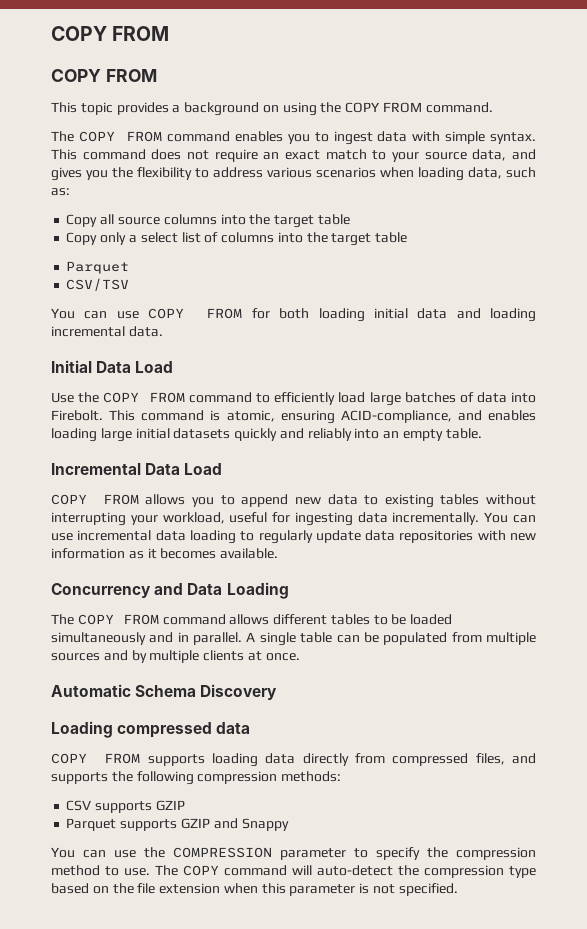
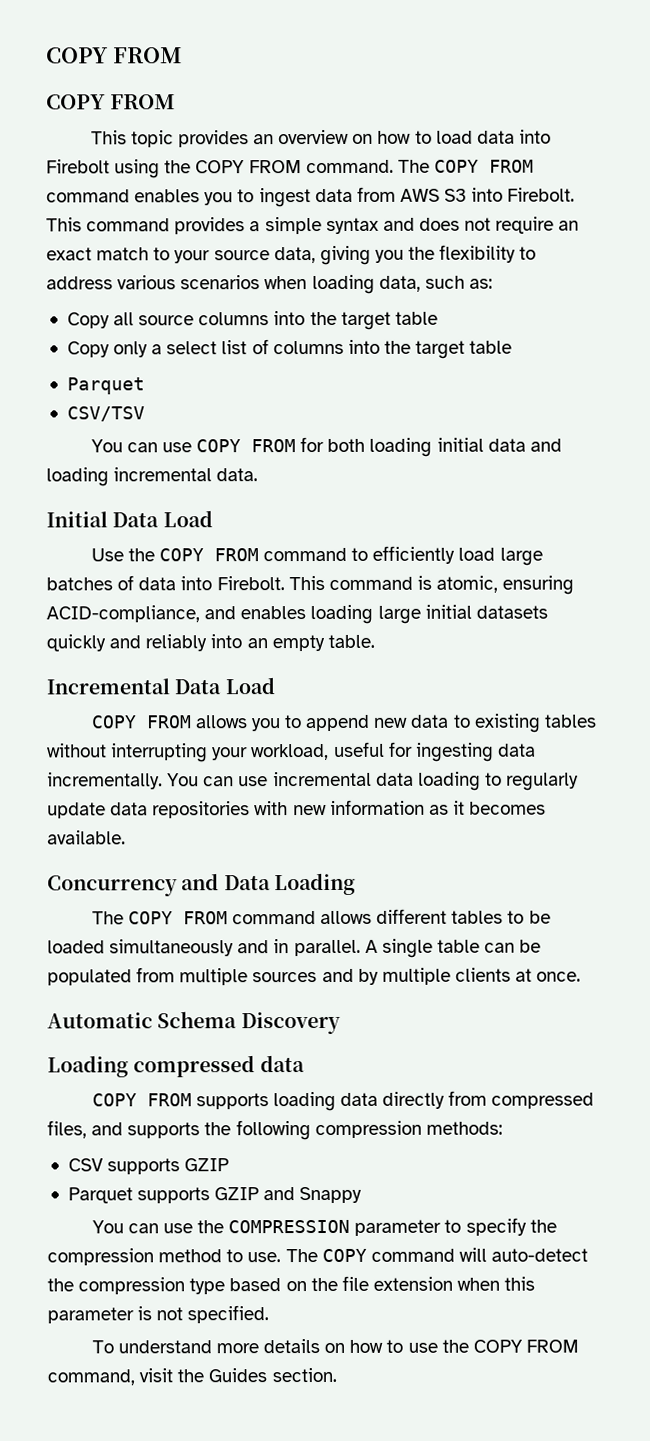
- This topic provides a background on using the COPY FROM command.
- The COPY FROM command enables you to ingest data with simple syntax. This command does not require an exact match to your source data, and gives you the flexibility to address various scenarios when loading data, such as:
+ This topic provides an overview on how to load data into Firebolt using the COPY FROM command. The COPY FROM command enables you to ingest data from AWS S3 into Firebolt. This command provides a simple syntax and does not require an exact match to your source data, giving you the flexibility to address various scenarios when loading data, such as:
+ To understand more details on how to use the COPY FROM command, visit the Guides section.

